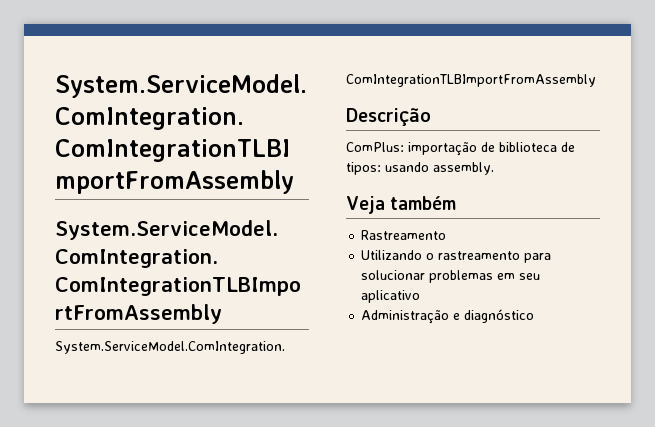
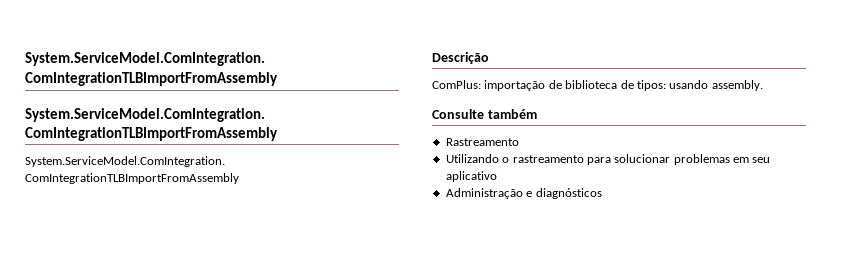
- Veja também
+ Consulte também
- Administração e diagnóstico
+ Administração e diagnósticos

